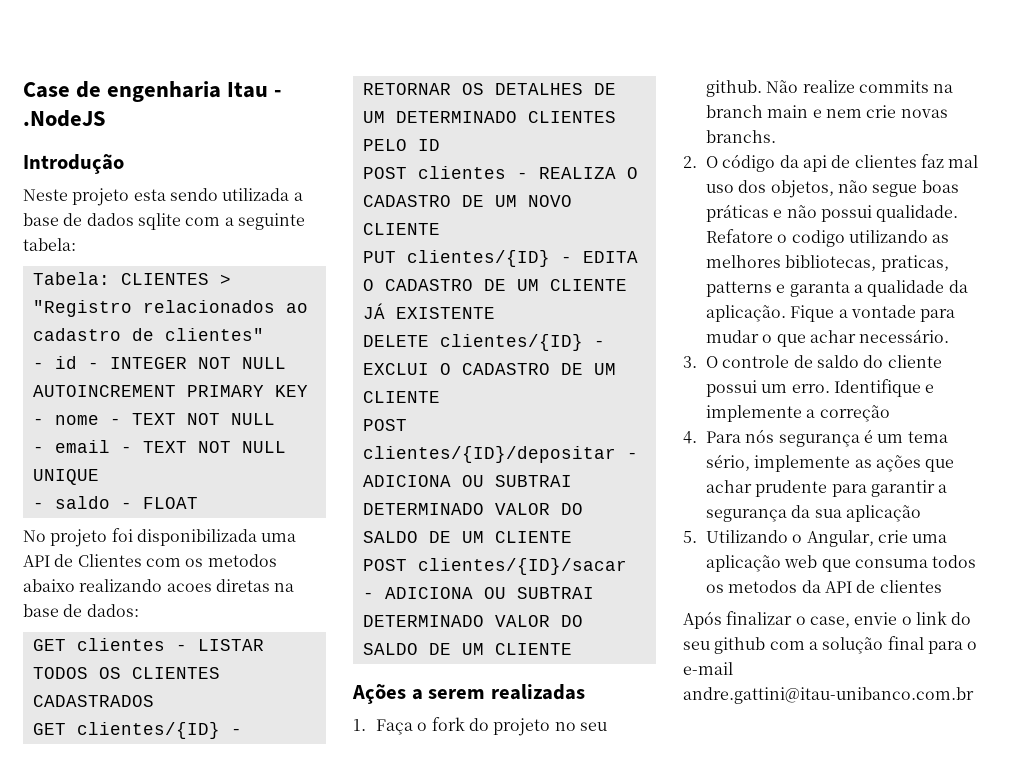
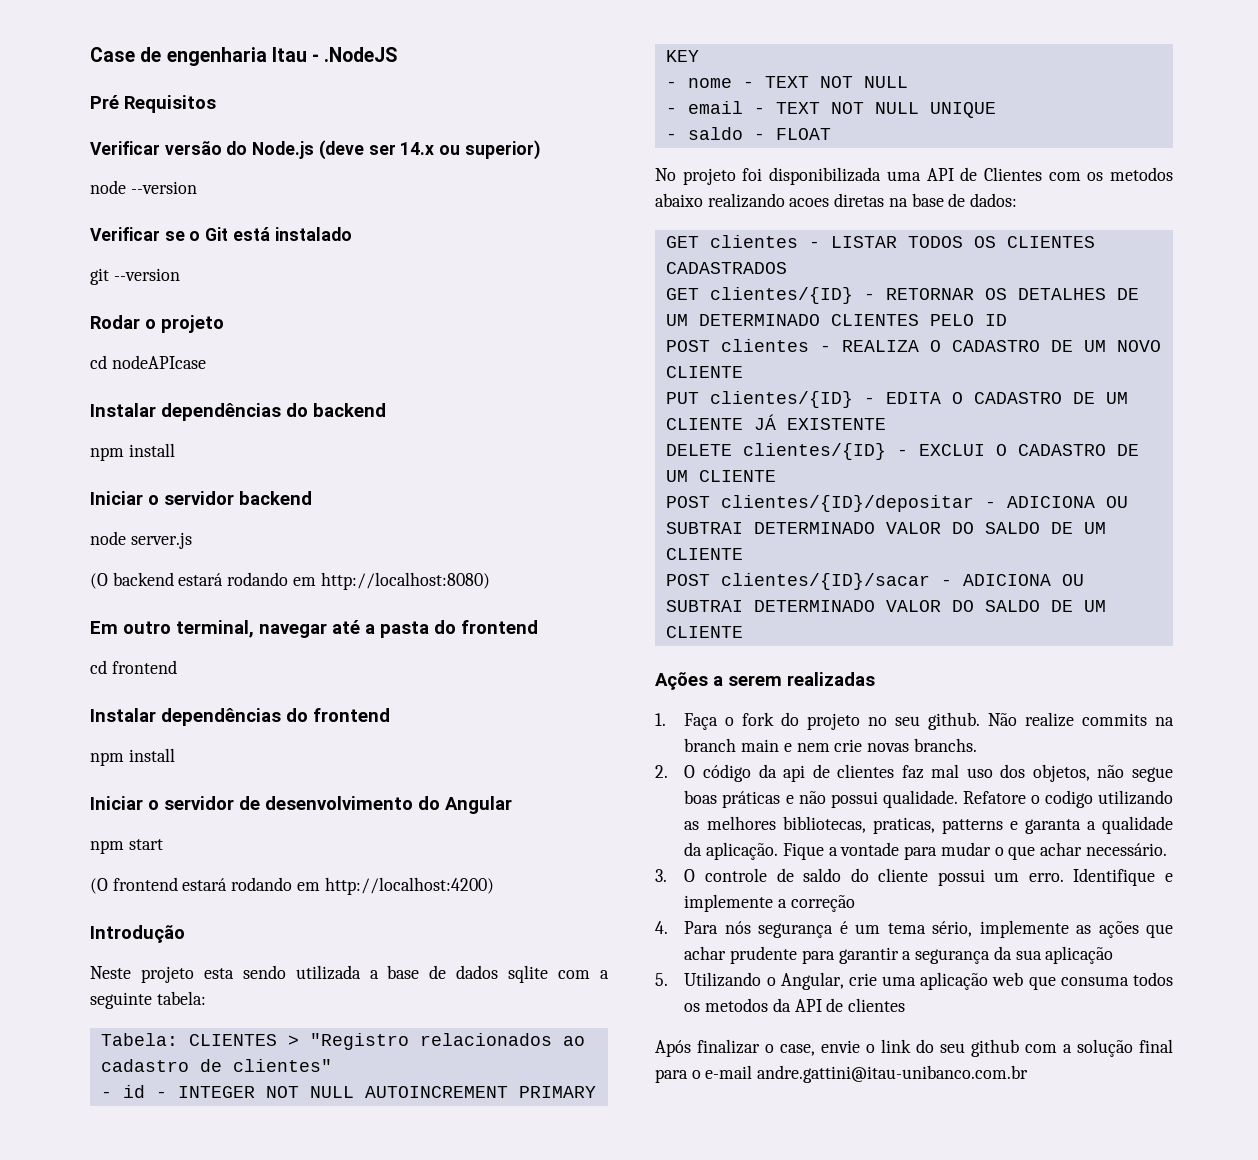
+ Pré Requisitos
+ Verificar versão do Node.js (deve ser 14.x ou superior)
+ node --version
+ Verificar se o Git está instalado
+ git --version
+ Rodar o projeto
+ cd nodeAPIcase
+ Instalar dependências do backend
+ npm install
+ Iniciar o servidor backend
+ node server.js
+ (O backend estará rodando em http://localhost:8080)
+ Em outro terminal, navegar até a pasta do frontend
+ cd frontend
+ Instalar dependências do frontend
+ npm install
+ Iniciar o servidor de desenvolvimento do Angular
+ npm start
+ (O frontend estará rodando em http://localhost:4200)

